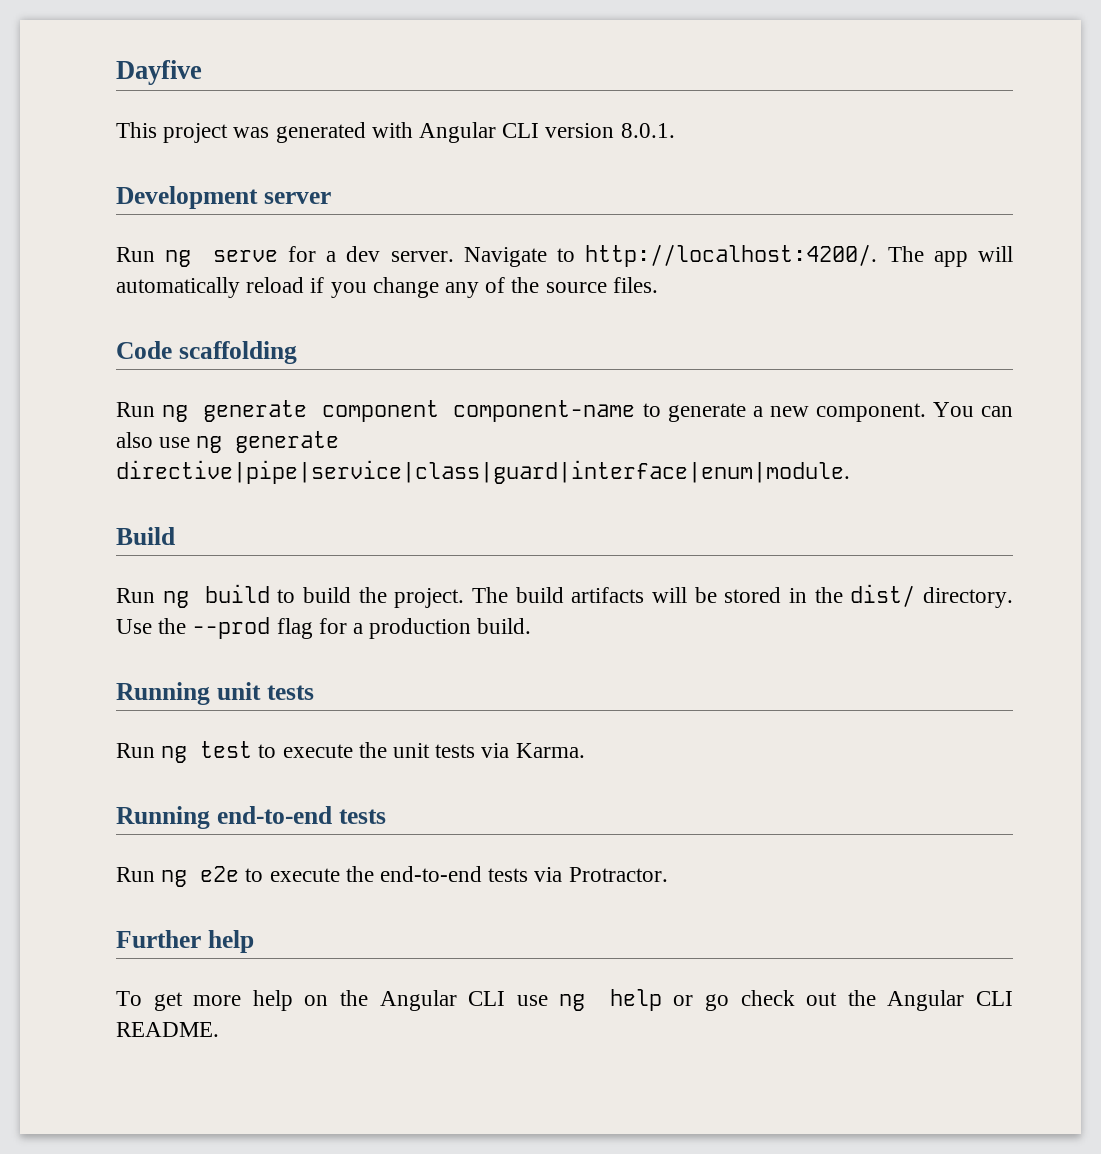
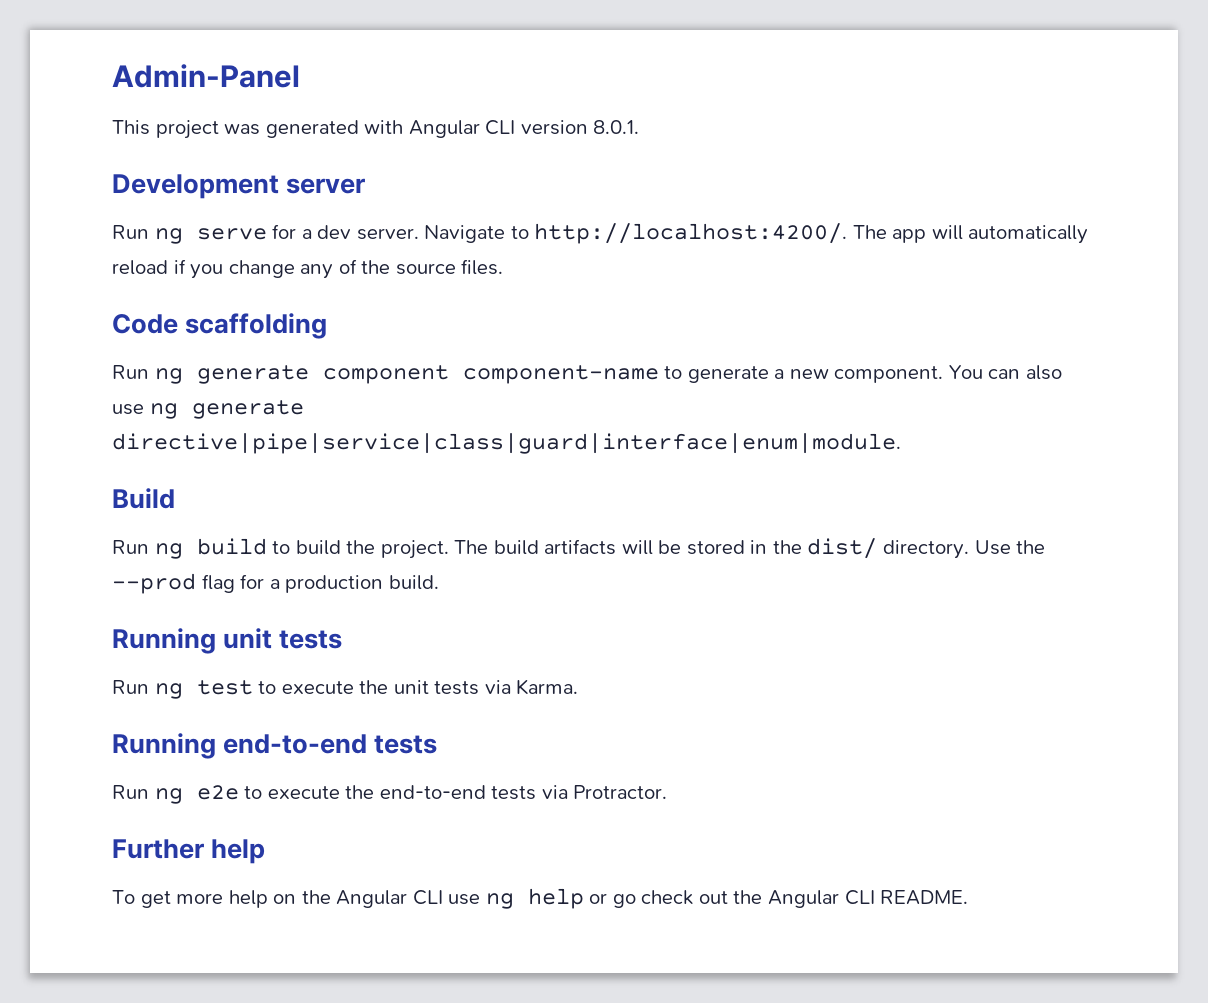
- Dayfive
+ Admin-Panel

